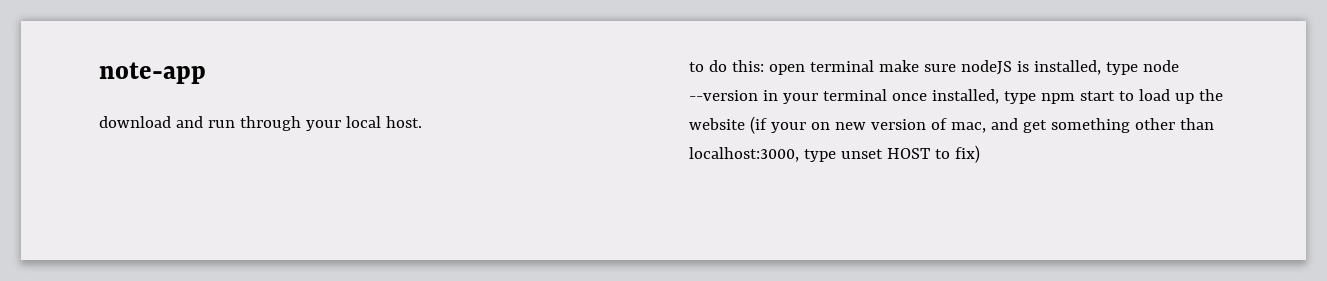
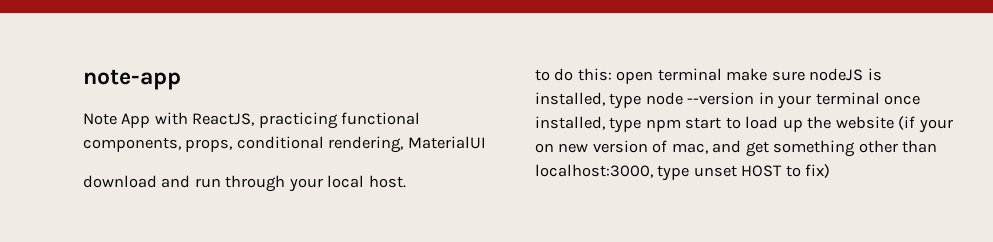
+ Note App with ReactJS, practicing functional components, props, conditional rendering, MaterialUI

